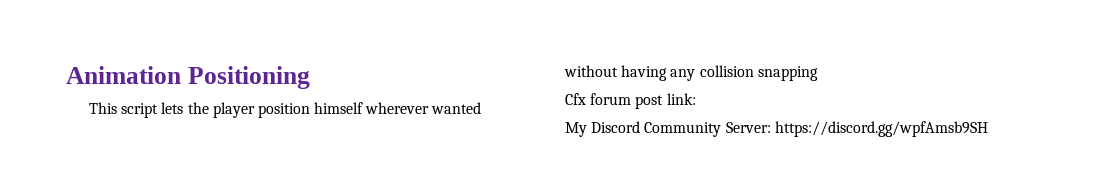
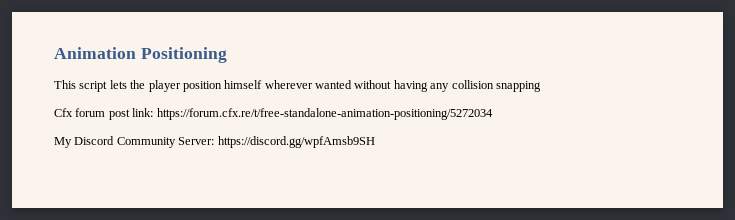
- Cfx forum post link:
+ Cfx forum post link: https://forum.cfx.re/t/free-standalone-animation-positioning/5272034

